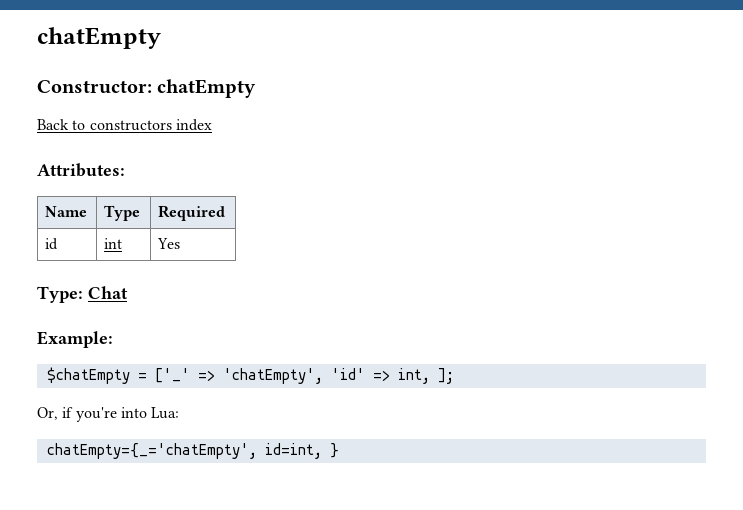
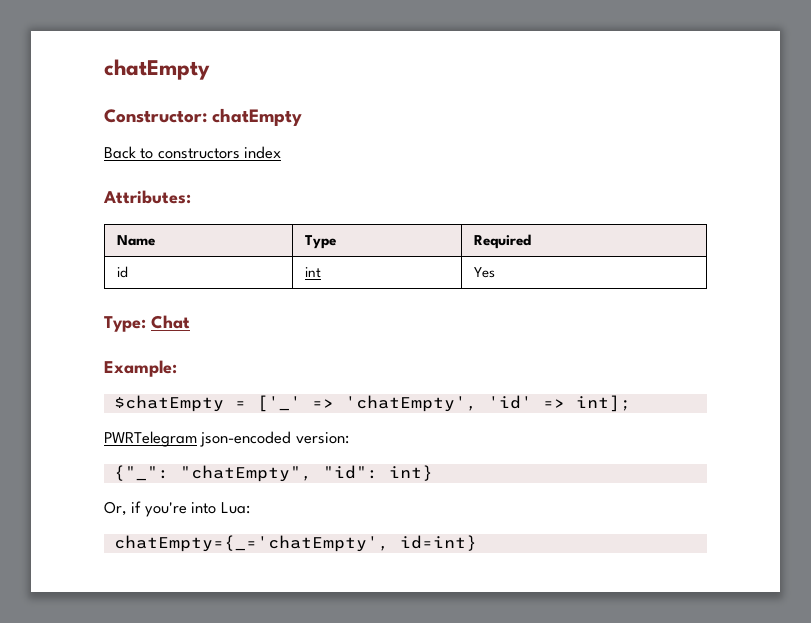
- $chatEmpty = ['_' => 'chatEmpty', 'id' => int, ];
+ $chatEmpty = ['_' => 'chatEmpty', 'id' => int];
+ PWRTelegram json-encoded version:
+ {"_": "chatEmpty", "id": int}
- chatEmpty={_='chatEmpty', id=int, }
+ chatEmpty={_='chatEmpty', id=int}

